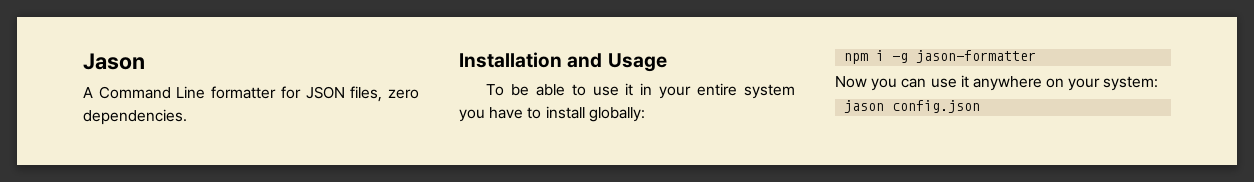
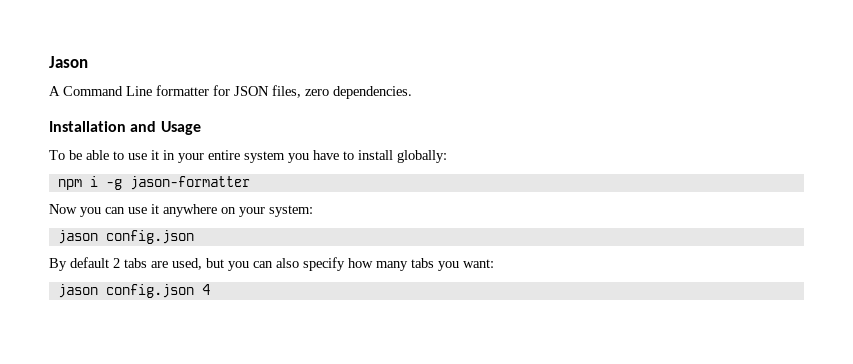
+ By default 2 tabs are used, but you can also specify how many tabs you want:
+ jason config.json 4

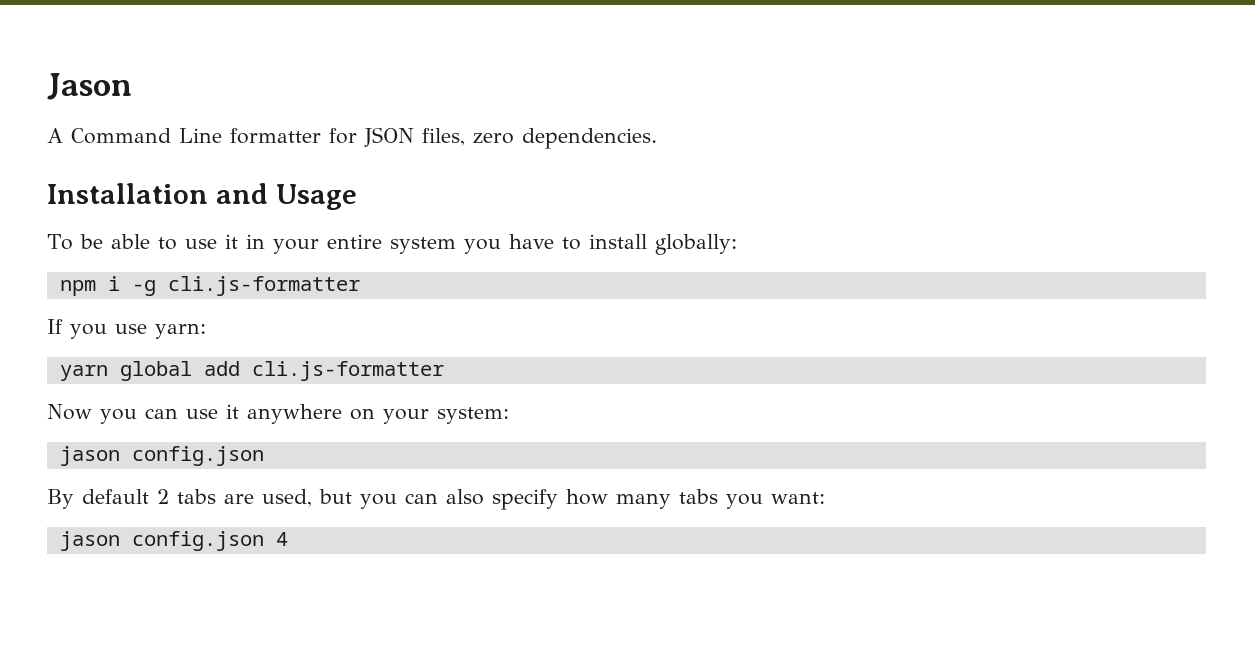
- npm i -g jason-formatter
+ npm i -g cli.js-formatter
+ If you use yarn:
+ yarn global add cli.js-formatter

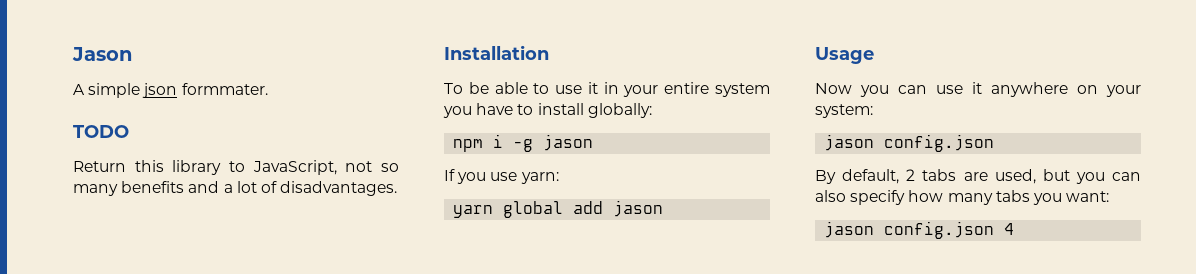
- A Command Line formatter for JSON files, zero dependencies.
+ A simple json formmater.
+ TODO
+ Return this library to JavaScript, not so many benefits and a lot of disadvantages.
- Installation and Usage
+ Installation
- npm i -g cli.js-formatter
+ npm i -g jason
- yarn global add cli.js-formatter
+ yarn global add jason
+ Usage
- By default 2 tabs are used, but you can also specify how many tabs you want:
+ By default, 2 tabs are used, but you can also specify how many tabs you want:

